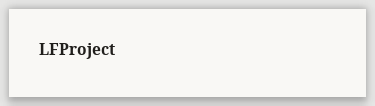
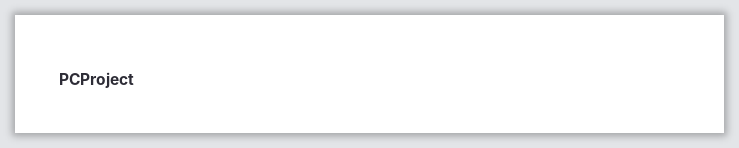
- LFProject
+ PCProject

